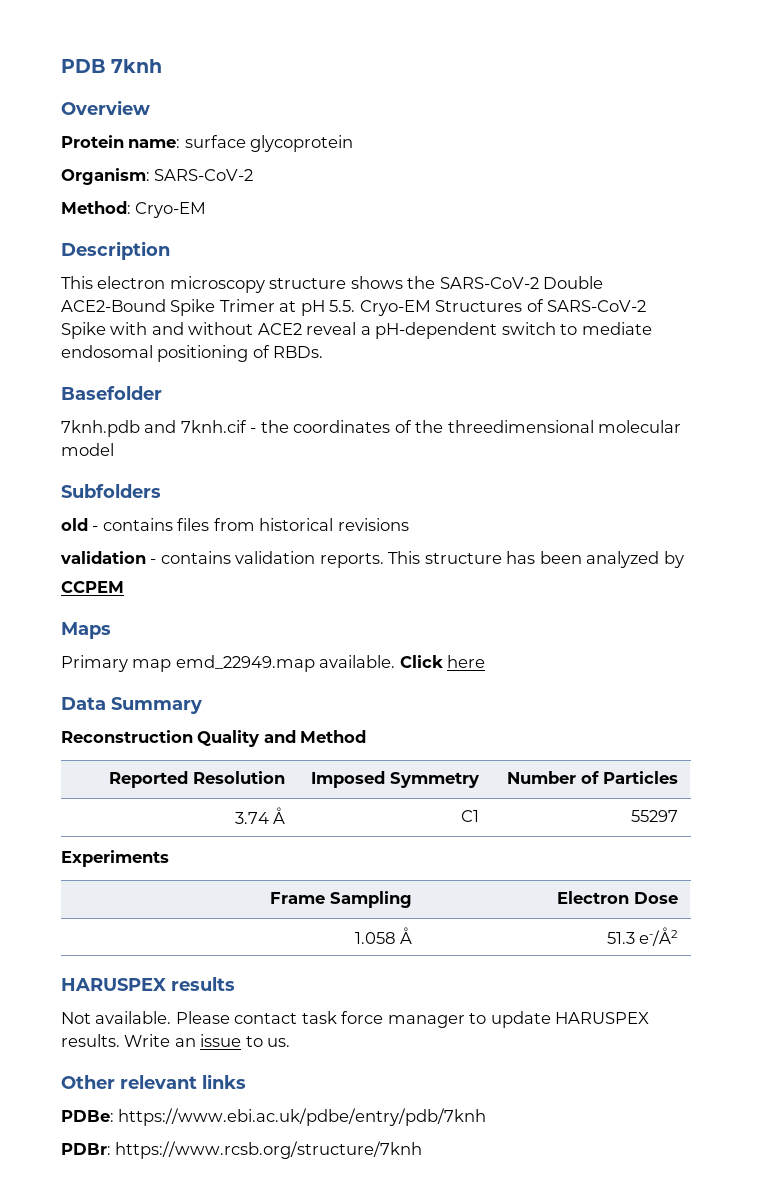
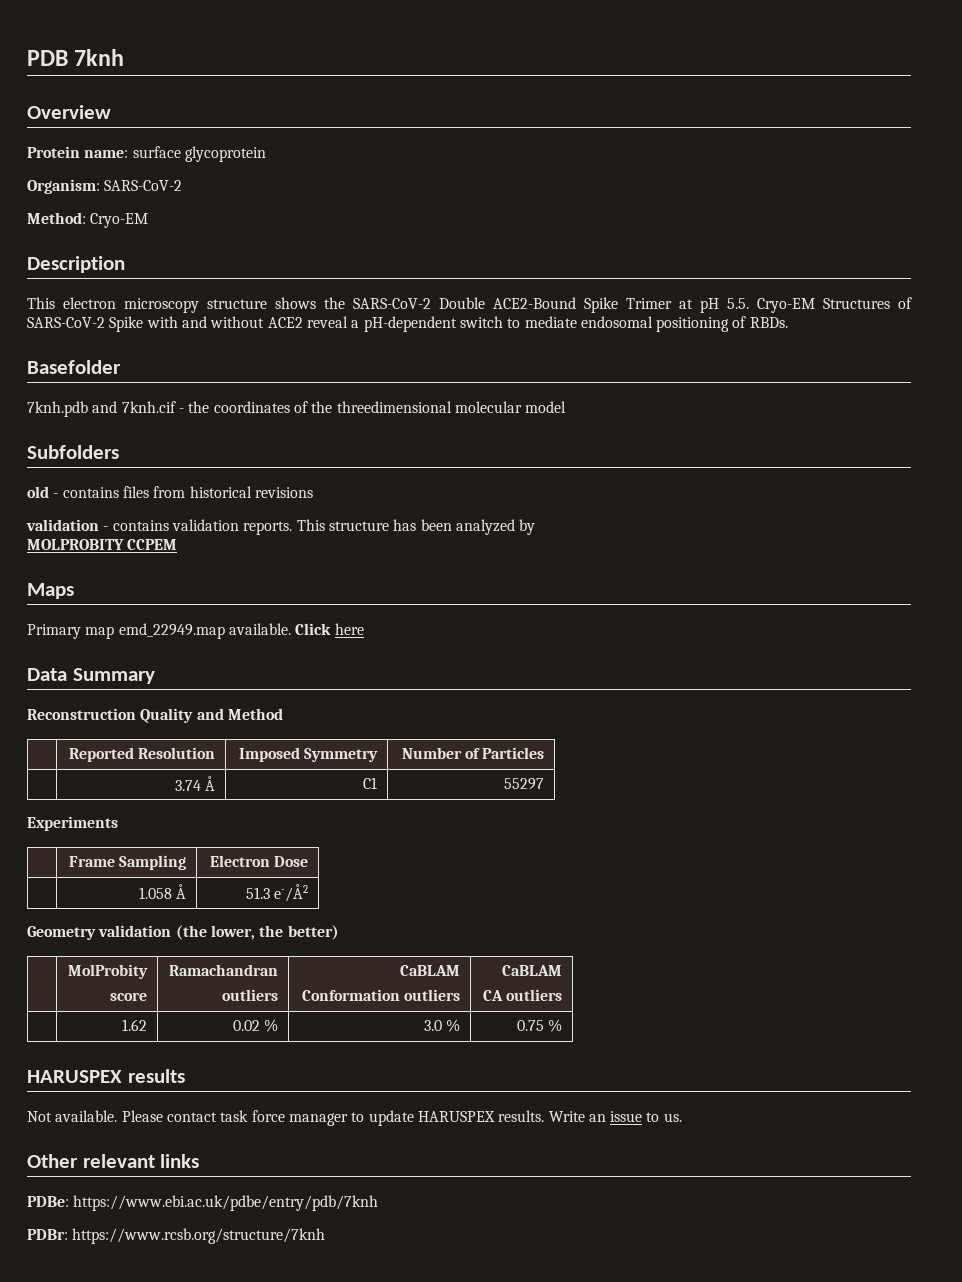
- CCPEM
+ MOLPROBITY CCPEM
+ Geometry validation (the lower, the better)
+ | MolProbity
+ score | Ramachandran
+ outliers | CaBLAM
+ Conformation outliers | CaBLAM
+ CA outliers
+ | 1.62 | 0.02 % | 3.0 % | 0.75 %

